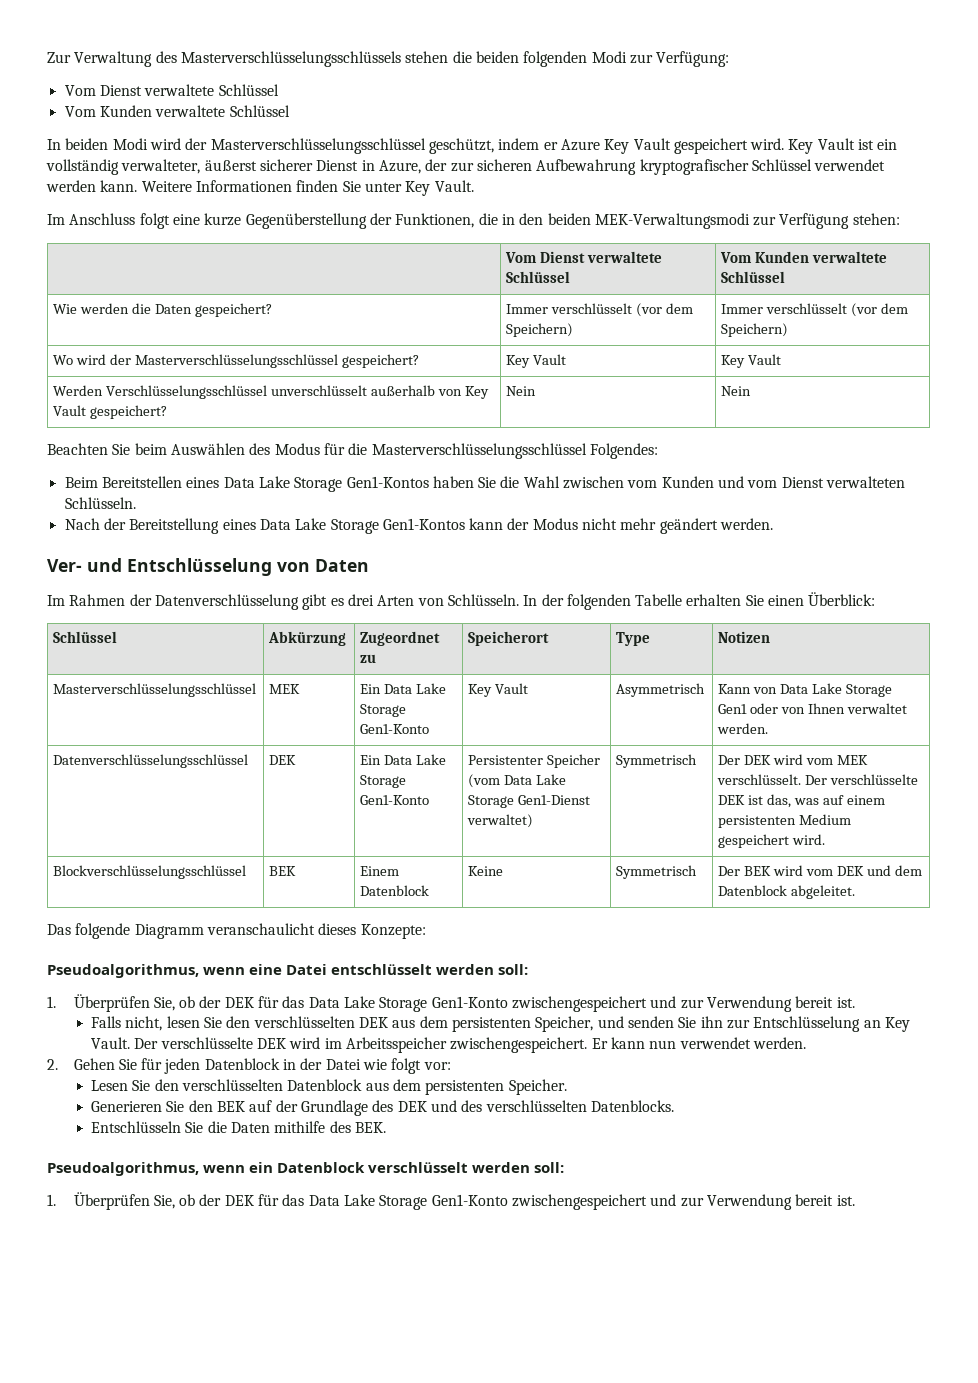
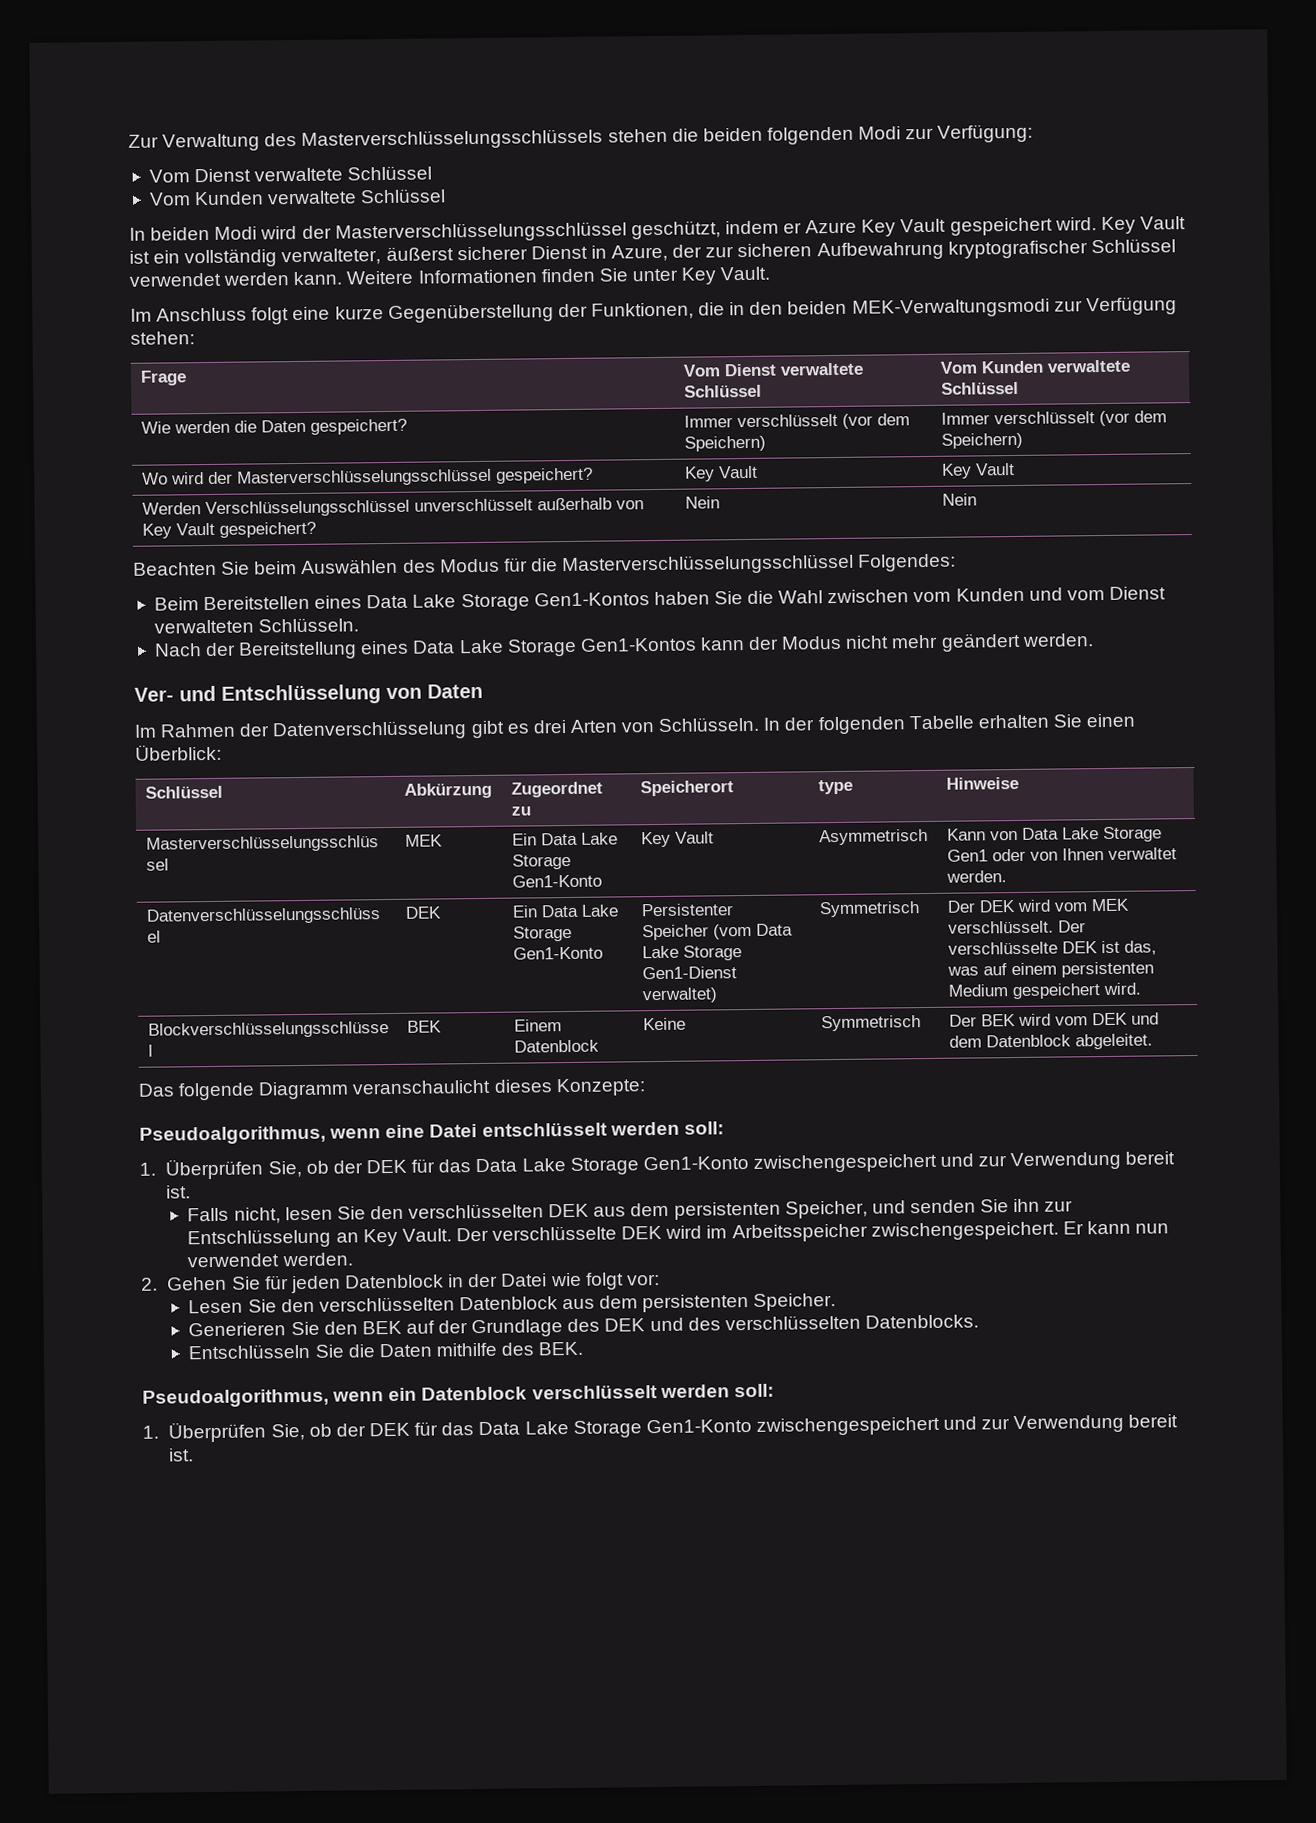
- | Vom Dienst verwaltete Schlüssel | Vom Kunden verwaltete Schlüssel
+ Frage | Vom Dienst verwaltete Schlüssel | Vom Kunden verwaltete Schlüssel
- Schlüssel | Abkürzung | Zugeordnet zu | Speicherort | Type | Notizen
+ Schlüssel | Abkürzung | Zugeordnet zu | Speicherort | type | Hinweise

